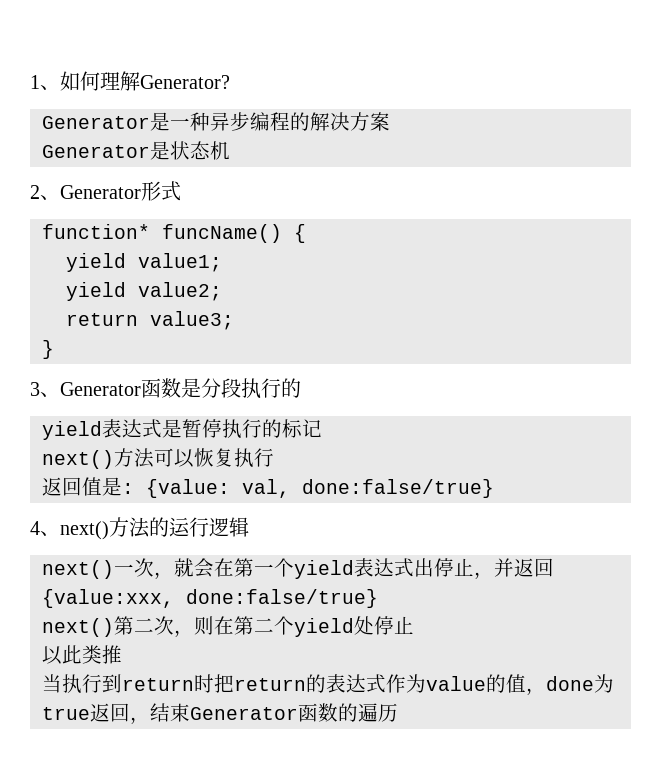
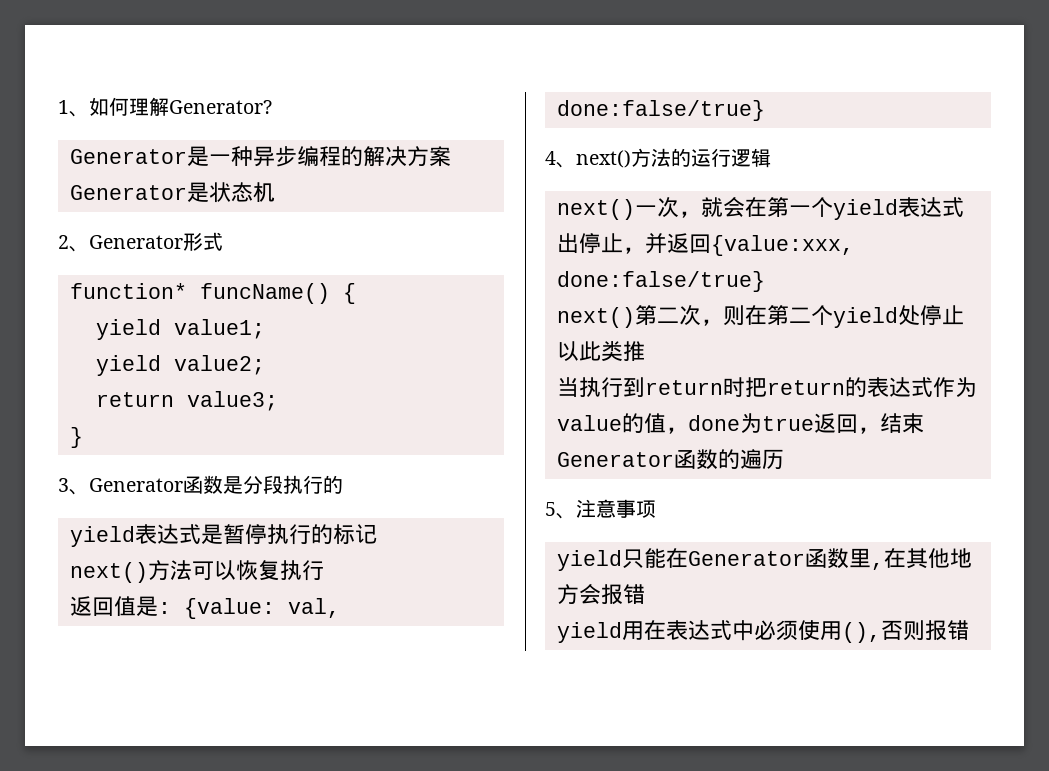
+ 5、注意事项
+ yield只能在Generator函数里,在其他地方会报错
+ yield用在表达式中必须使用(),否则报错

